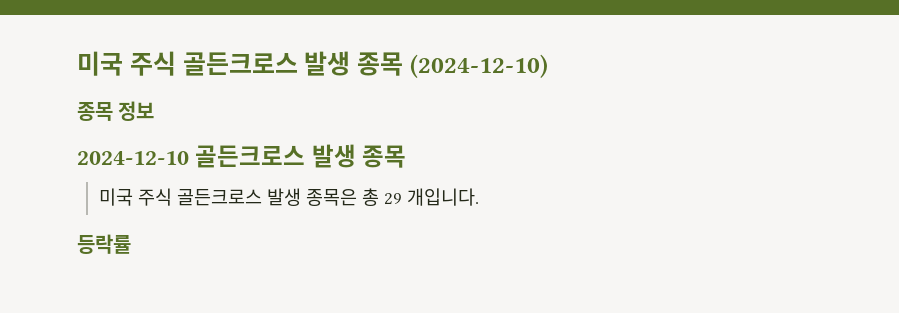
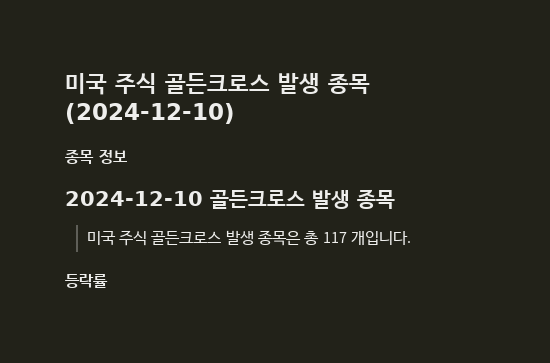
- 미국 주식 골든크로스 발생 종목은 총 29 개입니다.
+ 미국 주식 골든크로스 발생 종목은 총 117 개입니다.

